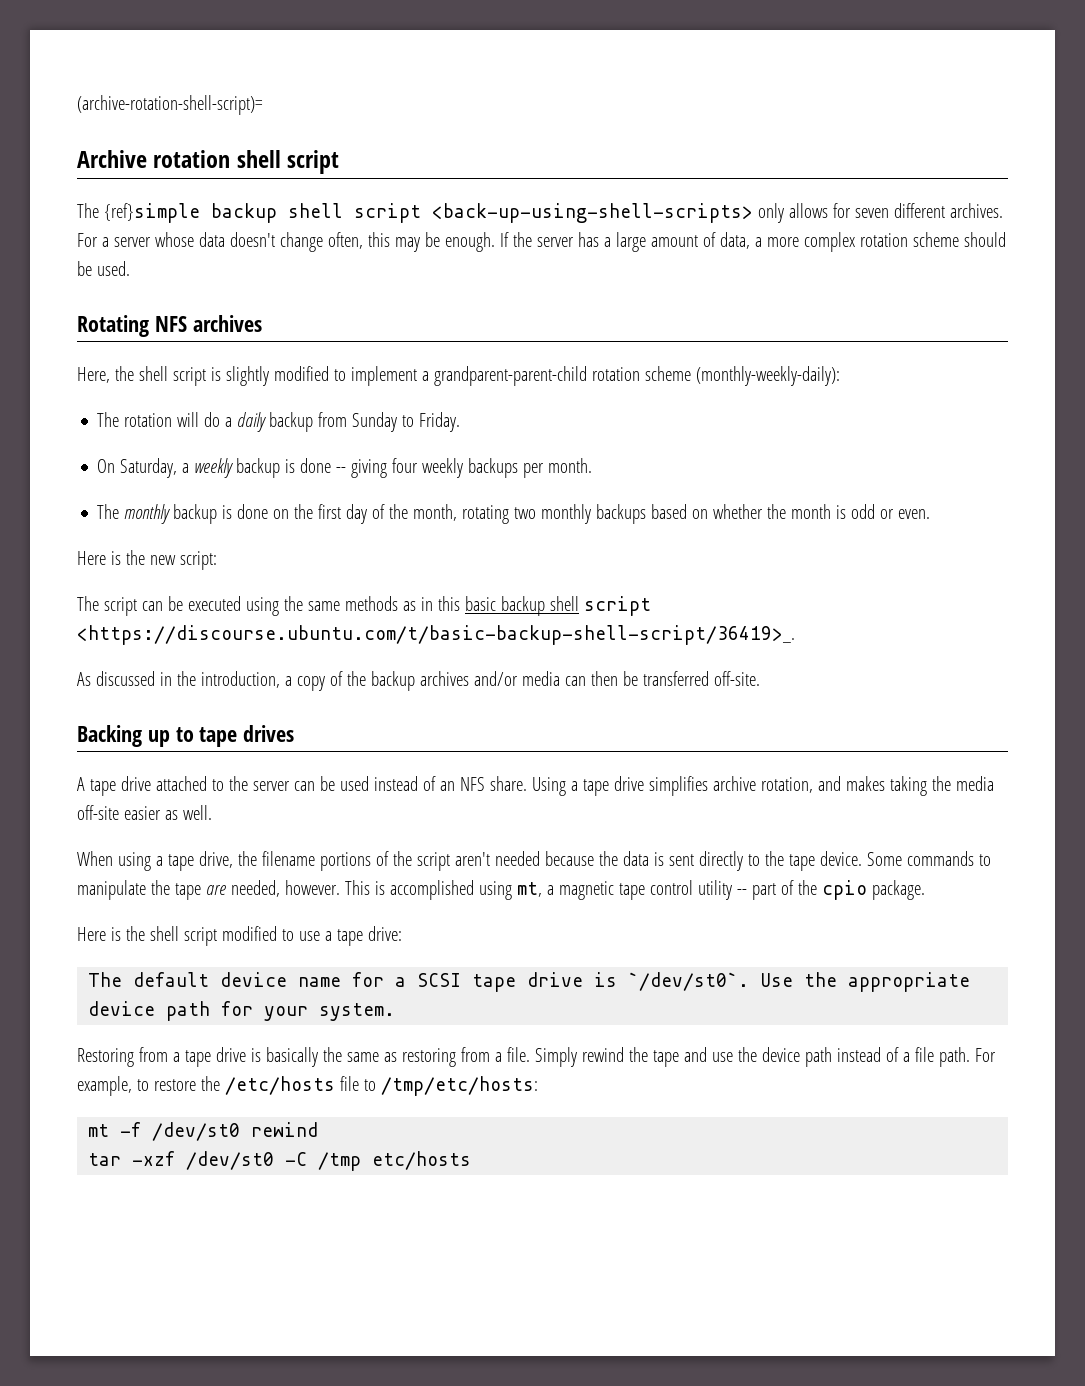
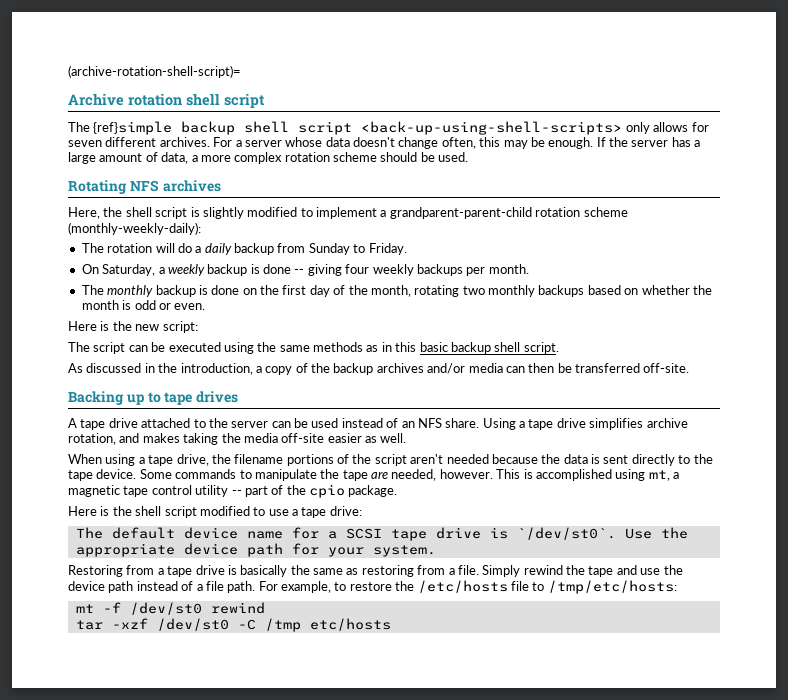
- The script can be executed using the same methods as in this basic backup shell script <https://discourse.ubuntu.com/t/basic-backup-shell-script/36419>_.
+ The script can be executed using the same methods as in this basic backup shell script.

